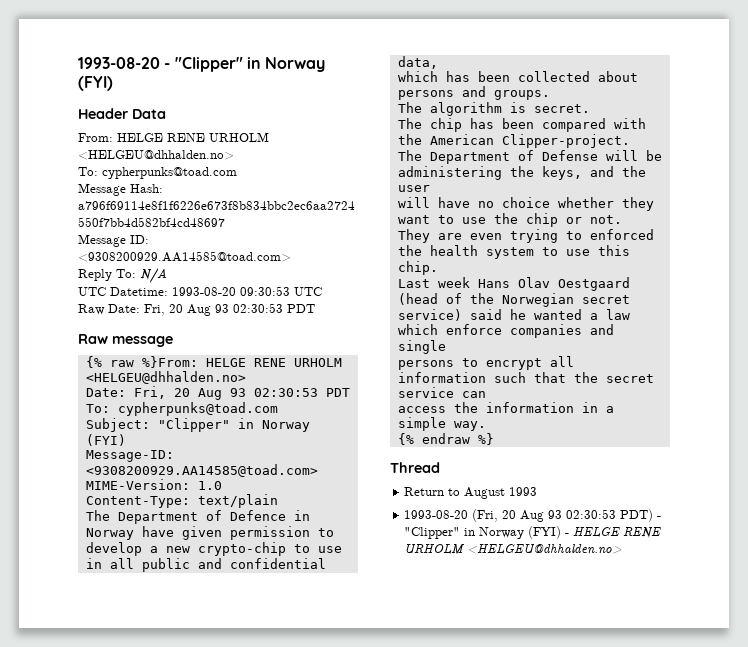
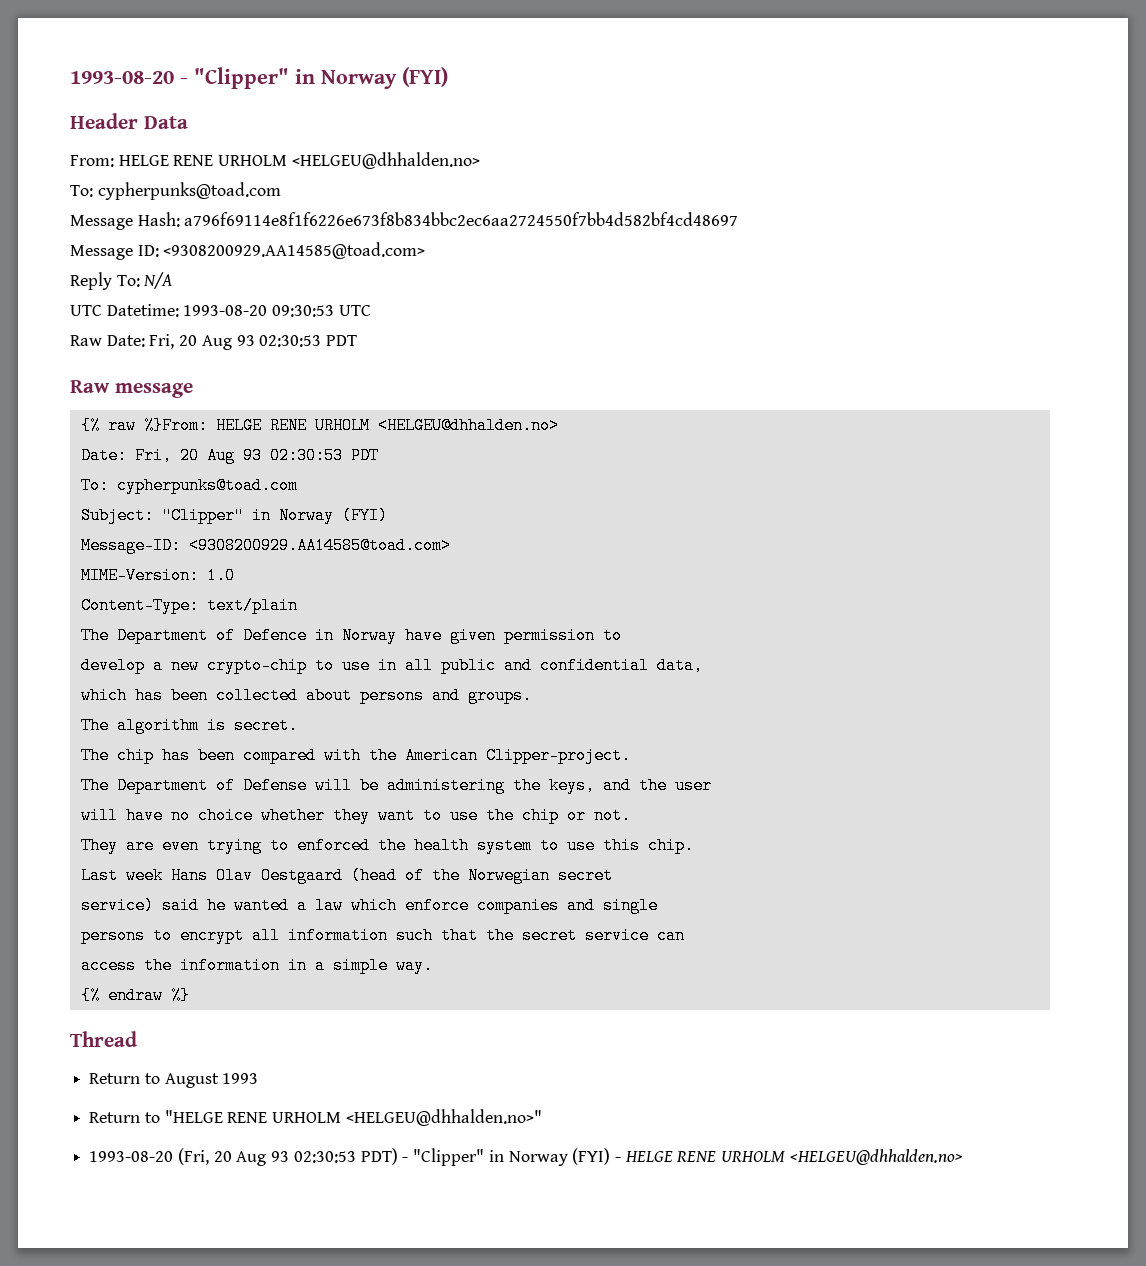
+ Return to "HELGE RENE URHOLM <HELGEU@dhhalden.no>"

